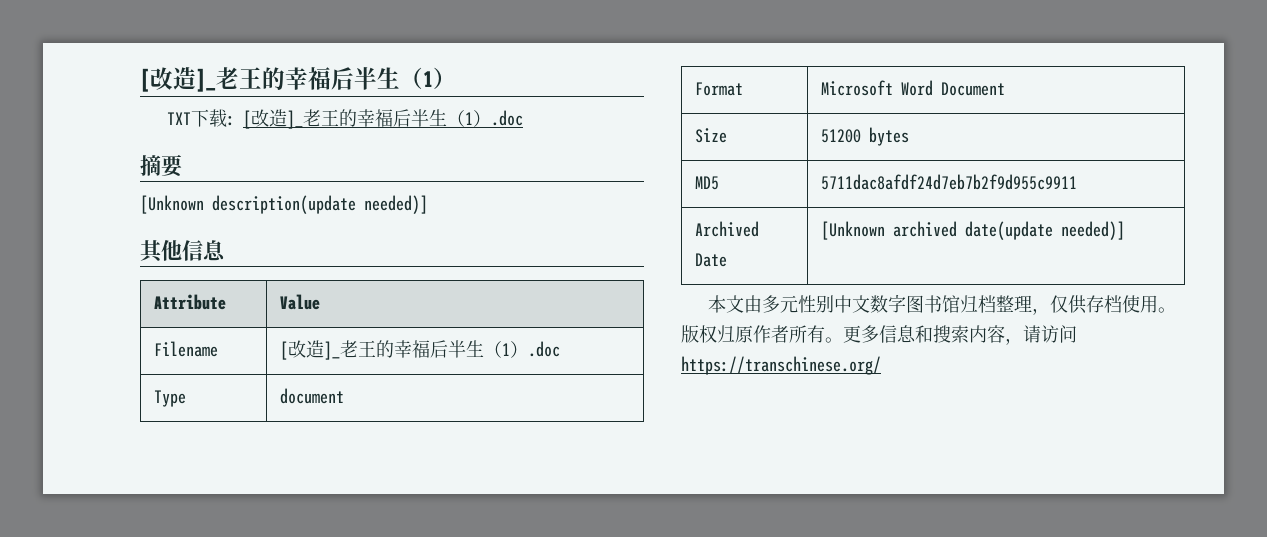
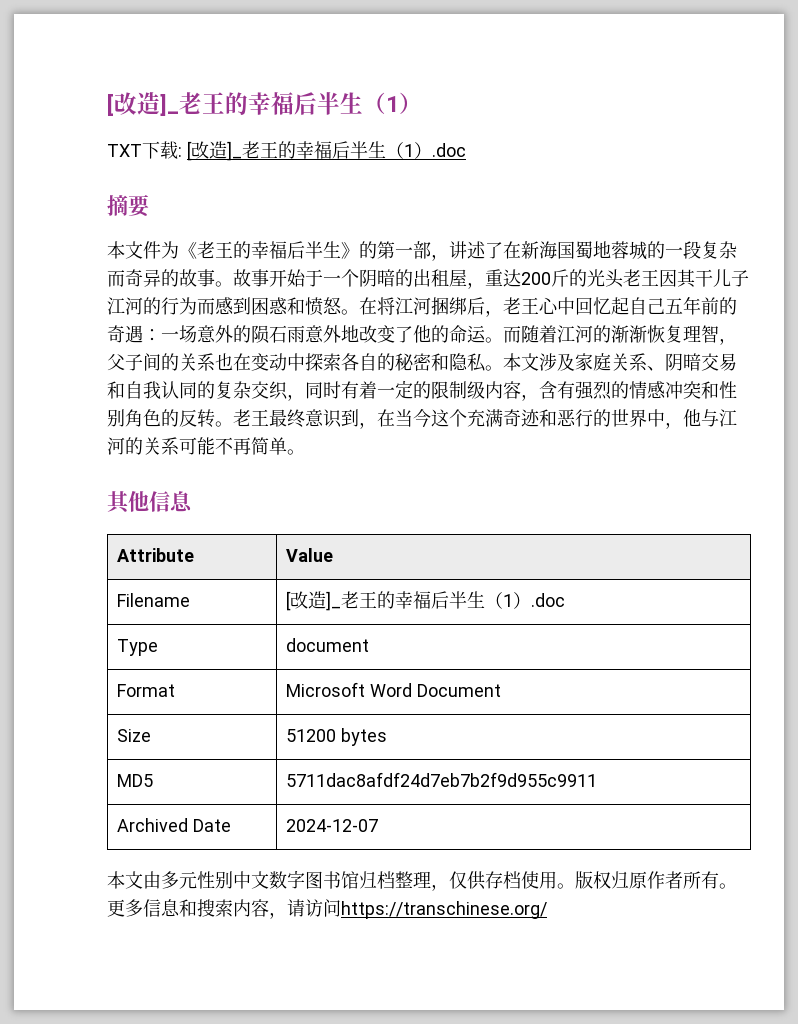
- [Unknown description(update needed)]
+ 本文件为《老王的幸福后半生》的第一部，讲述了在新海国蜀地蓉城的一段复杂而奇异的故事。故事开始于一个阴暗的出租屋，重达200斤的光头老王因其干儿子江河的行为而感到困惑和愤怒。在将江河捆绑后，老王心中回忆起自己五年前的奇遇：一场意外的陨石雨意外地改变了他的命运。而随着江河的渐渐恢复理智，父子间的关系也在变动中探索各自的秘密和隐私。本文涉及家庭关系、阴暗交易和自我认同的复杂交织，同时有着一定的限制级内容，含有强烈的情感冲突和性别角色的反转。老王最终意识到，在当今这个充满奇迹和恶行的世界中，他与江河的关系可能不再简单。
- Archived Date | [Unknown archived date(update needed)]
+ Archived Date | 2024-12-07

